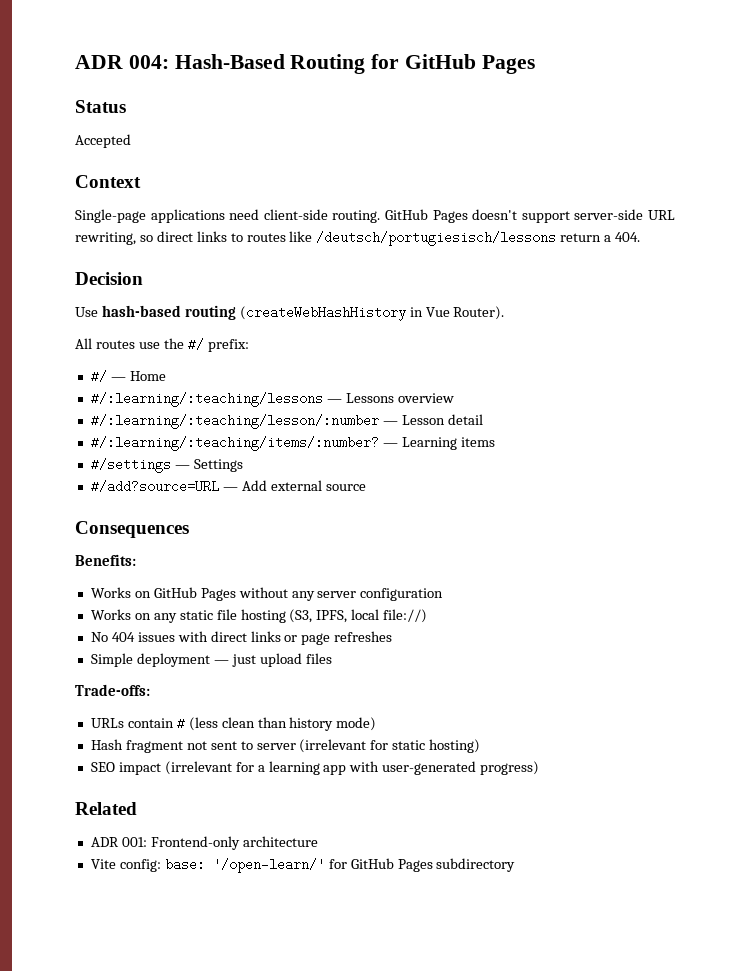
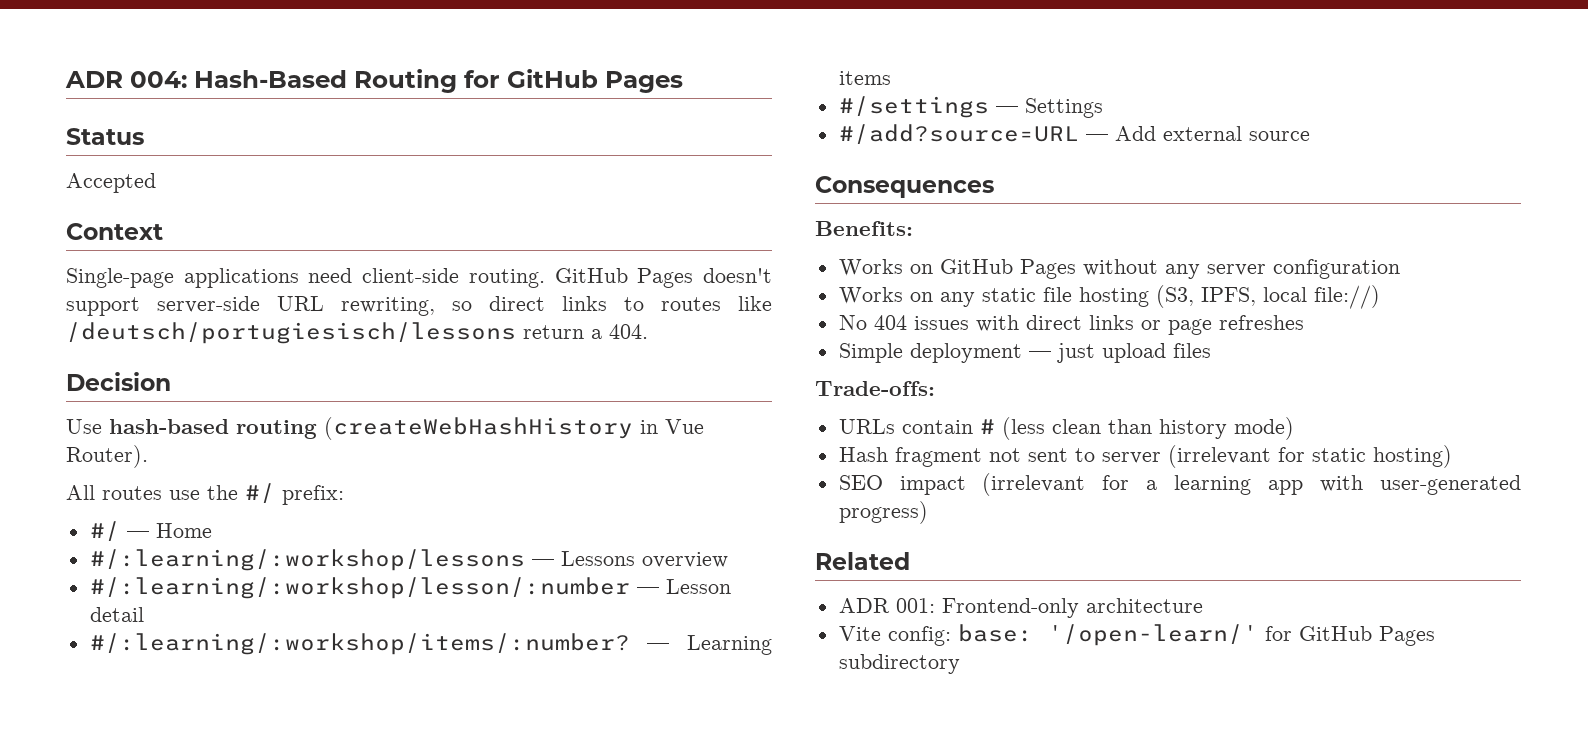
- #/:learning/:teaching/lessons — Lessons overview
+ #/:learning/:workshop/lessons — Lessons overview
- #/:learning/:teaching/lesson/:number — Lesson detail
+ #/:learning/:workshop/lesson/:number — Lesson detail
- #/:learning/:teaching/items/:number?
+ #/:learning/:workshop/items/:number?

